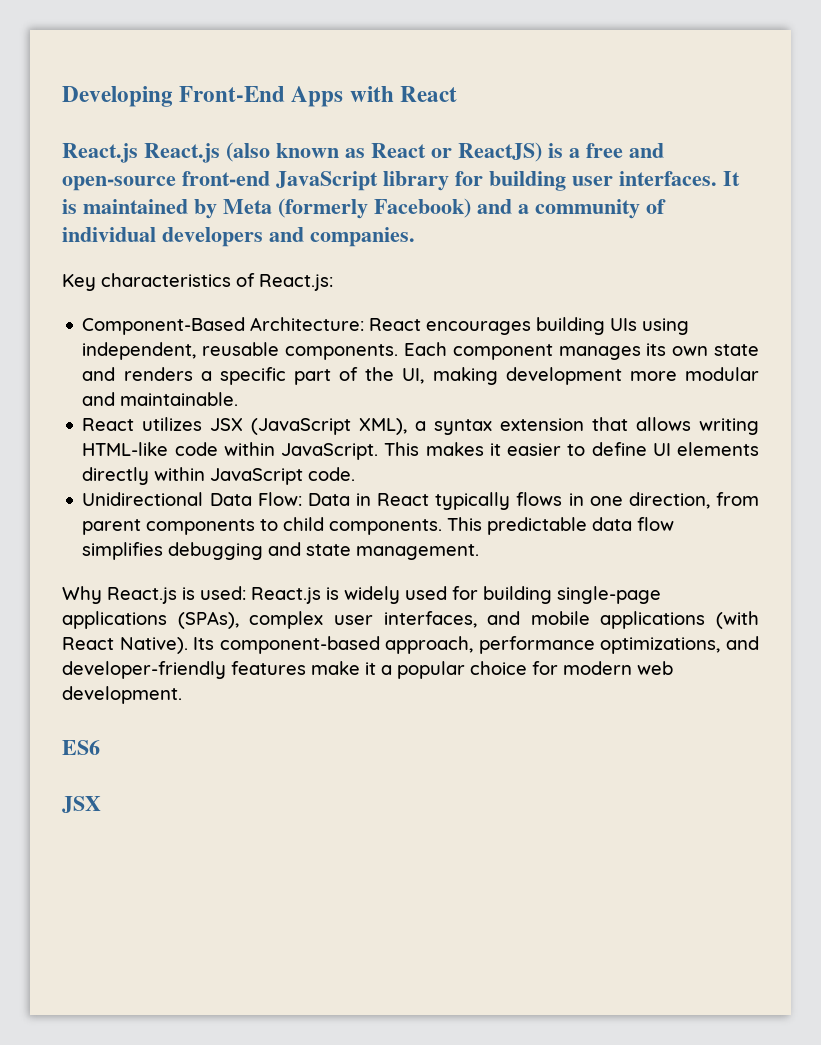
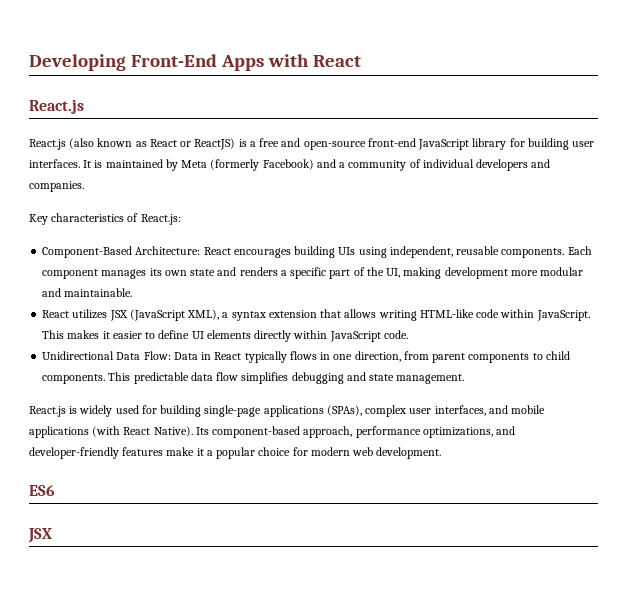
  Developing Front-End Apps with React
- React.js React.js (also known as React or ReactJS) is a free and open-source front-end JavaScript library for building user interfaces.
+ React.js
+ React.js (also known as React or ReactJS) is a free and open-source front-end JavaScript library for building user interfaces.
- Why React.js is used: React.js is widely used for building single-page applications (SPAs), complex user interfaces, and mobile applications (with React Native).
+ React.js is widely used for building single-page applications (SPAs), complex user interfaces, and mobile applications (with React Native).

